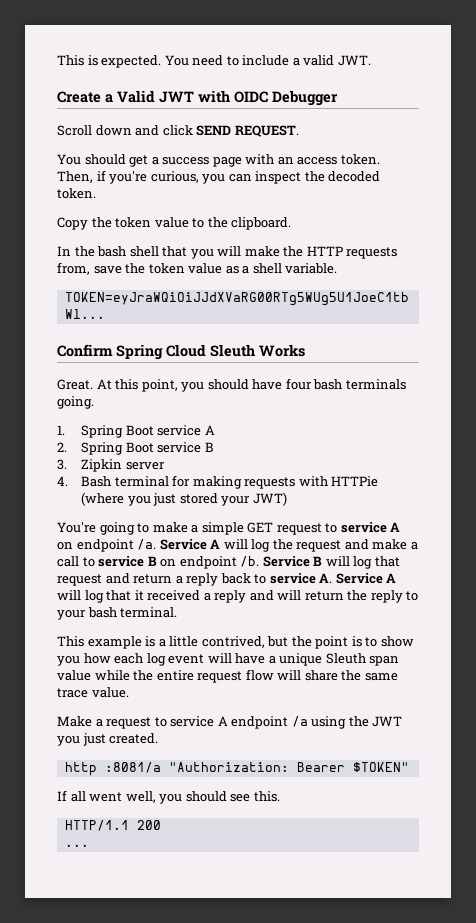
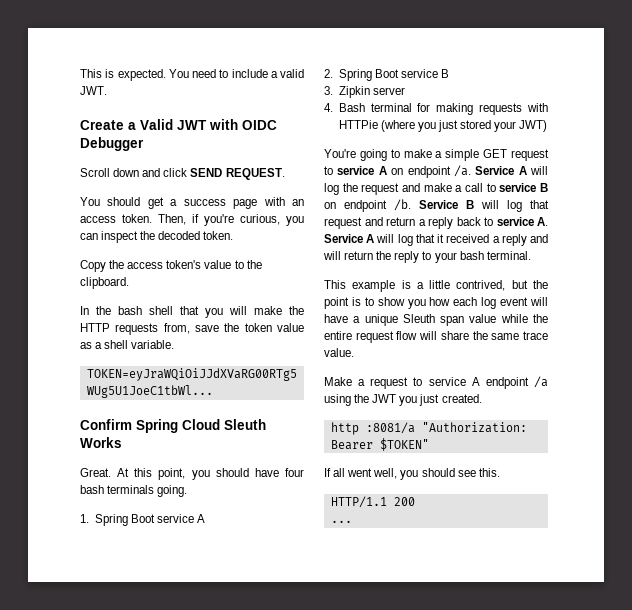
- Copy the token value to the clipboard.
+ Copy the access token's value to the clipboard.

